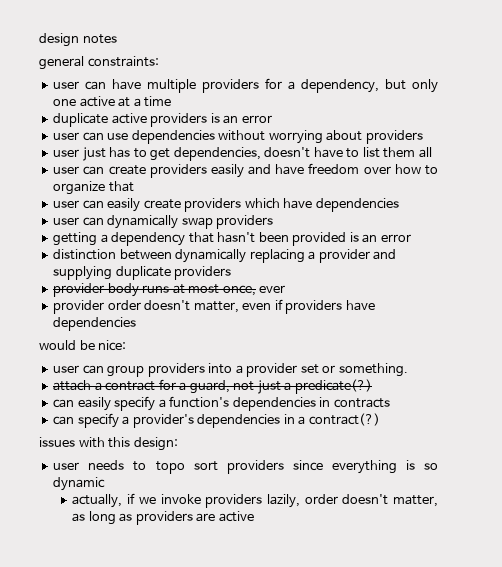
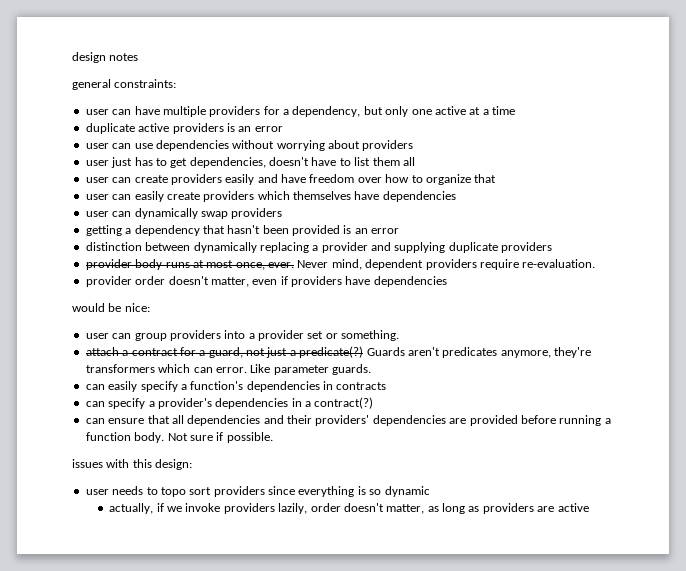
- user can easily create providers which have dependencies
+ user can easily create providers which themselves have dependencies
- provider body runs at most once, ever
+ provider body runs at most once, ever. Never mind, dependent providers require re-evaluation.
+ Guards aren't predicates anymore, they're transformers which can error. Like parameter guards.
+ can ensure that all dependencies and their providers' dependencies are provided before running a function body. Not sure if possible.

